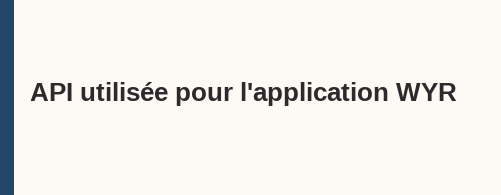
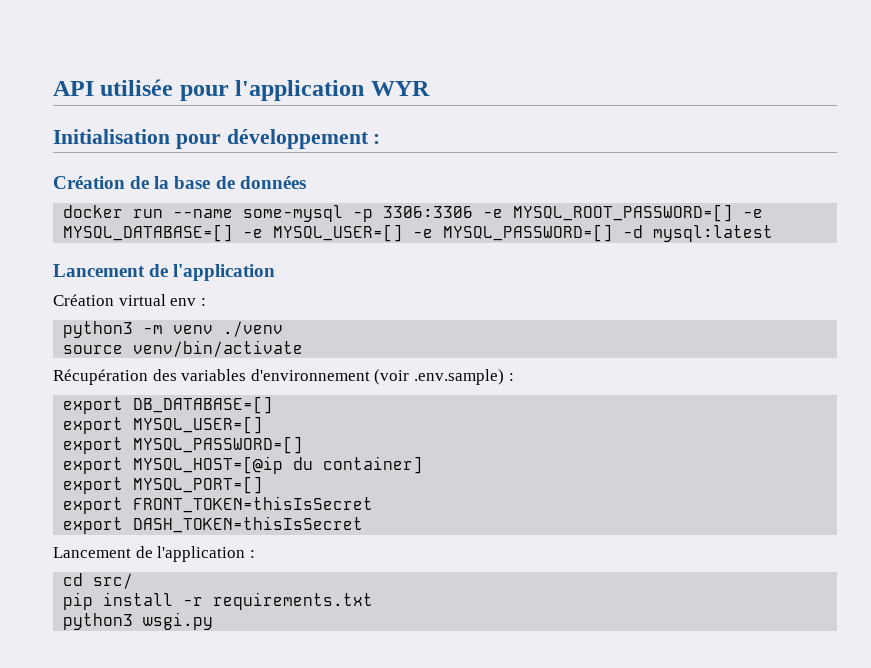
+ Initialisation pour développement :
+ Création de la base de données
+ docker run --name some-mysql -p 3306:3306 -e MYSQL_ROOT_PASSWORD=[] -e MYSQL_DATABASE=[] -e MYSQL_USER=[] -e MYSQL_PASSWORD=[] -d mysql:latest
+ Lancement de l'application
+ Création virtual env :
+ python3 -m venv ./venv
+ source venv/bin/activate
+ Récupération des variables d'environnement (voir .env.sample) :
+ export DB_DATABASE=[]
+ export MYSQL_USER=[]
+ export MYSQL_PASSWORD=[]
+ export MYSQL_HOST=[@ip du container]
+ export MYSQL_PORT=[]
+ export FRONT_TOKEN=thisIsSecret
+ export DASH_TOKEN=thisIsSecret
+ Lancement de l'application :
+ cd src/
+ pip install -r requirements.txt
+ python3 wsgi.py

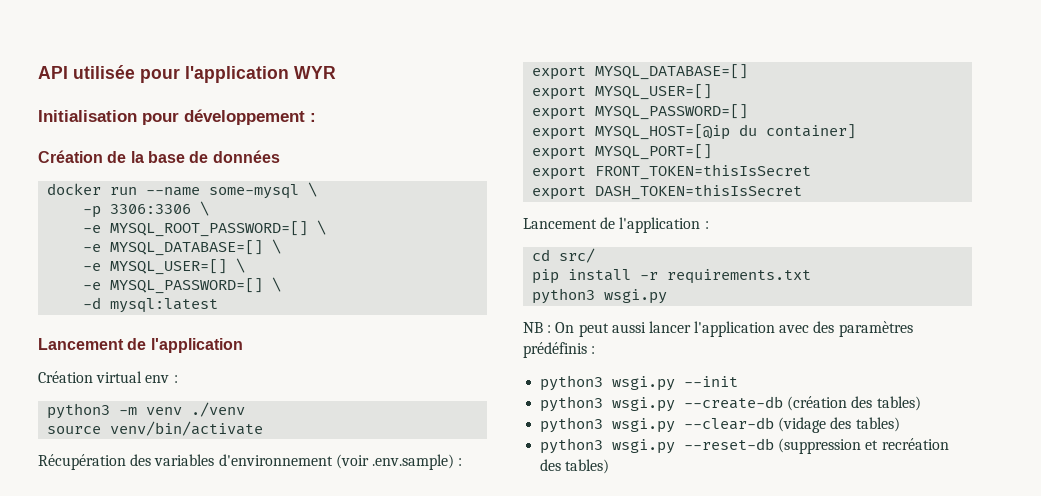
- docker run --name some-mysql -p 3306:3306 -e MYSQL_ROOT_PASSWORD=[] -e MYSQL_DATABASE=[] -e MYSQL_USER=[] -e MYSQL_PASSWORD=[] -d mysql:latest
+ docker run --name some-mysql \
+ -p 3306:3306 \
+ -e MYSQL_ROOT_PASSWORD=[] \
+ -e MYSQL_DATABASE=[] \
+ -e MYSQL_USER=[] \
+ -e MYSQL_PASSWORD=[] \
+ -d mysql:latest
- export DB_DATABASE=[]
+ export MYSQL_DATABASE=[]
+ NB : On peut aussi lancer l'application avec des paramètres prédéfinis :
+ python3 wsgi.py --init
+ python3 wsgi.py --create-db (création des tables)
+ python3 wsgi.py --clear-db (vidage des tables)
+ python3 wsgi.py --reset-db (suppression et recréation des tables)

